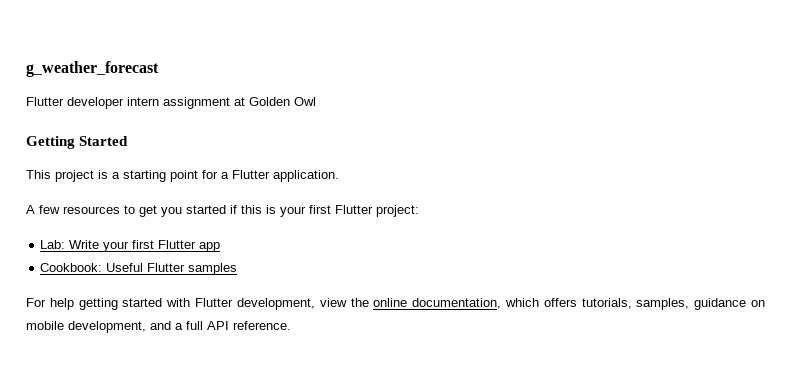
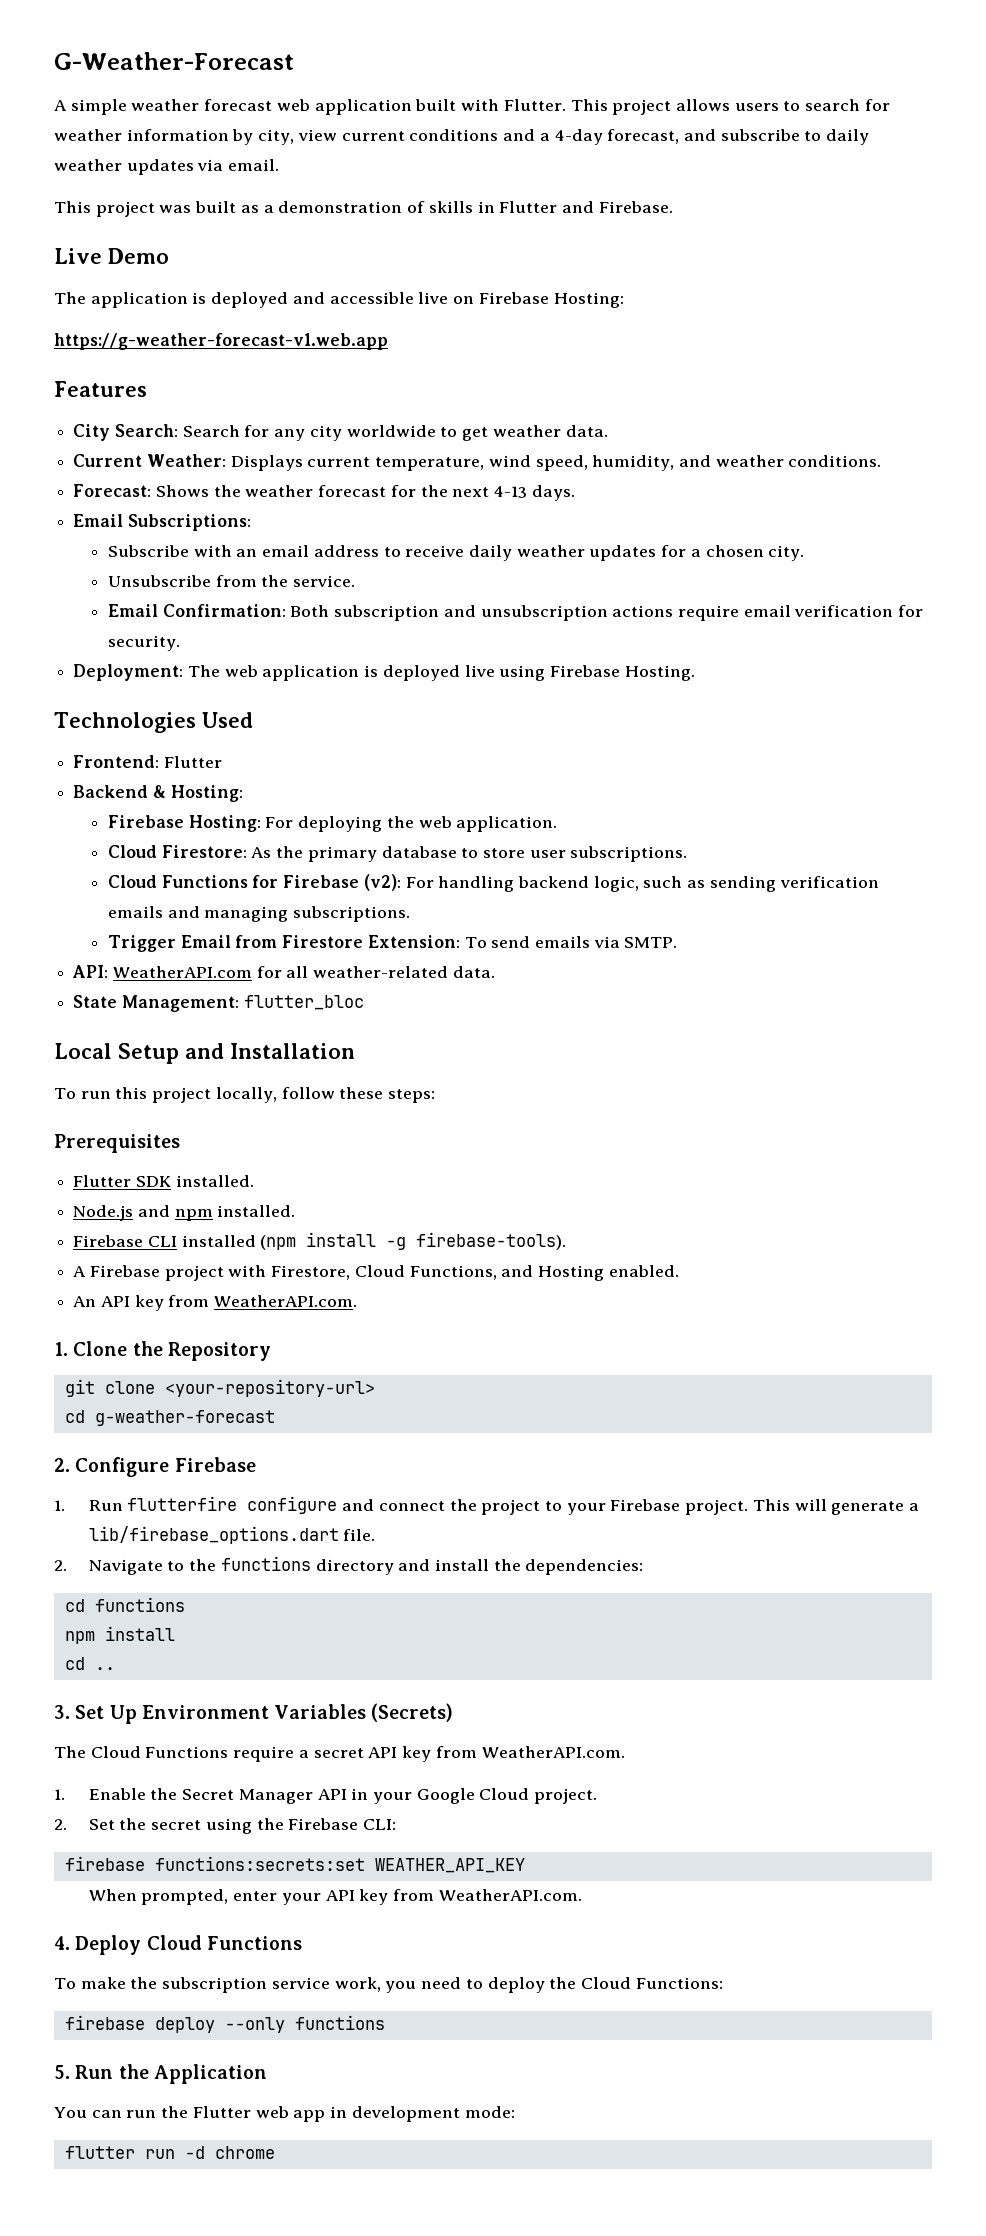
- g_weather_forecast
- Flutter developer intern assignment at Golden Owl
- Getting Started
- This project is a starting point for a Flutter application.
- A few resources to get you started if this is your first Flutter project:
- Lab: Write your first Flutter app
- Cookbook: Useful Flutter samples
- For help getting started with Flutter development, view the online documentation, which offers tutorials, samples, guidance on mobile development, and a full API reference.
+ G-Weather-Forecast
+ A simple weather forecast web application built with Flutter. This project allows users to search for weather information by city, view current conditions and a 4-day forecast, and subscribe to daily weather updates via email.
+ This project was built as a demonstration of skills in Flutter and Firebase.
+ Live Demo
+ The application is deployed and accessible live on Firebase Hosting:
+ https://g-weather-forecast-v1.web.app
+ Features
+ City Search: Search for any city worldwide to get weather data.
+ Current Weather: Displays current temperature, wind speed, humidity, and weather conditions.
+ Forecast: Shows the weather forecast for the next 4-13 days.
+ Email Subscriptions:
+ Subscribe with an email address to receive daily weather updates for a chosen city.
+ Unsubscribe from the service.
+ Email Confirmation: Both subscription and unsubscription actions require email verification for security.
+ Deployment: The web application is deployed live using Firebase Hosting.
+ Technologies Used
+ Frontend: Flutter
+ Backend & Hosting:
+ Firebase Hosting: For deploying the web application.
+ Cloud Firestore: As the primary database to store user subscriptions.
+ Cloud Functions for Firebase (v2): For handling backend logic, such as sending verification emails and managing subscriptions.
+ Trigger Email from Firestore Extension: To send emails via SMTP.
+ API: WeatherAPI.com for all weather-related data.
+ State Management: flutter_bloc
+ Local Setup and Installation
+ To run this project locally, follow these steps:
+ Prerequisites
+ Flutter SDK installed.
+ Node.js and npm installed.
+ Firebase CLI installed (npm install -g firebase-tools).
+ A Firebase project with Firestore, Cloud Functions, and Hosting enabled.
+ An API key from WeatherAPI.com.
+ 1. Clone the Repository
+ git clone <your-repository-url>
+ cd g-weather-forecast
+ 2. Configure Firebase
+ 1. Run flutterfire configure and connect the project to your Firebase project. This will generate a lib/firebase_options.dart file.
+ 2. Navigate to the functions directory and install the dependencies:
+ cd functions
+ npm install
+ cd ..
+ 3. Set Up Environment Variables (Secrets)
+ The Cloud Functions require a secret API key from WeatherAPI.com.
+ 1. Enable the Secret Manager API in your Google Cloud project.
+ 2. Set the secret using the Firebase CLI:
+ firebase functions:secrets:set WEATHER_API_KEY
+ When prompted, enter your API key from WeatherAPI.com.
+ 4. Deploy Cloud Functions
+ To make the subscription service work, you need to deploy the Cloud Functions:
+ firebase deploy --only functions
+ 5. Run the Application
+ You can run the Flutter web app in development mode:
+ flutter run -d chrome

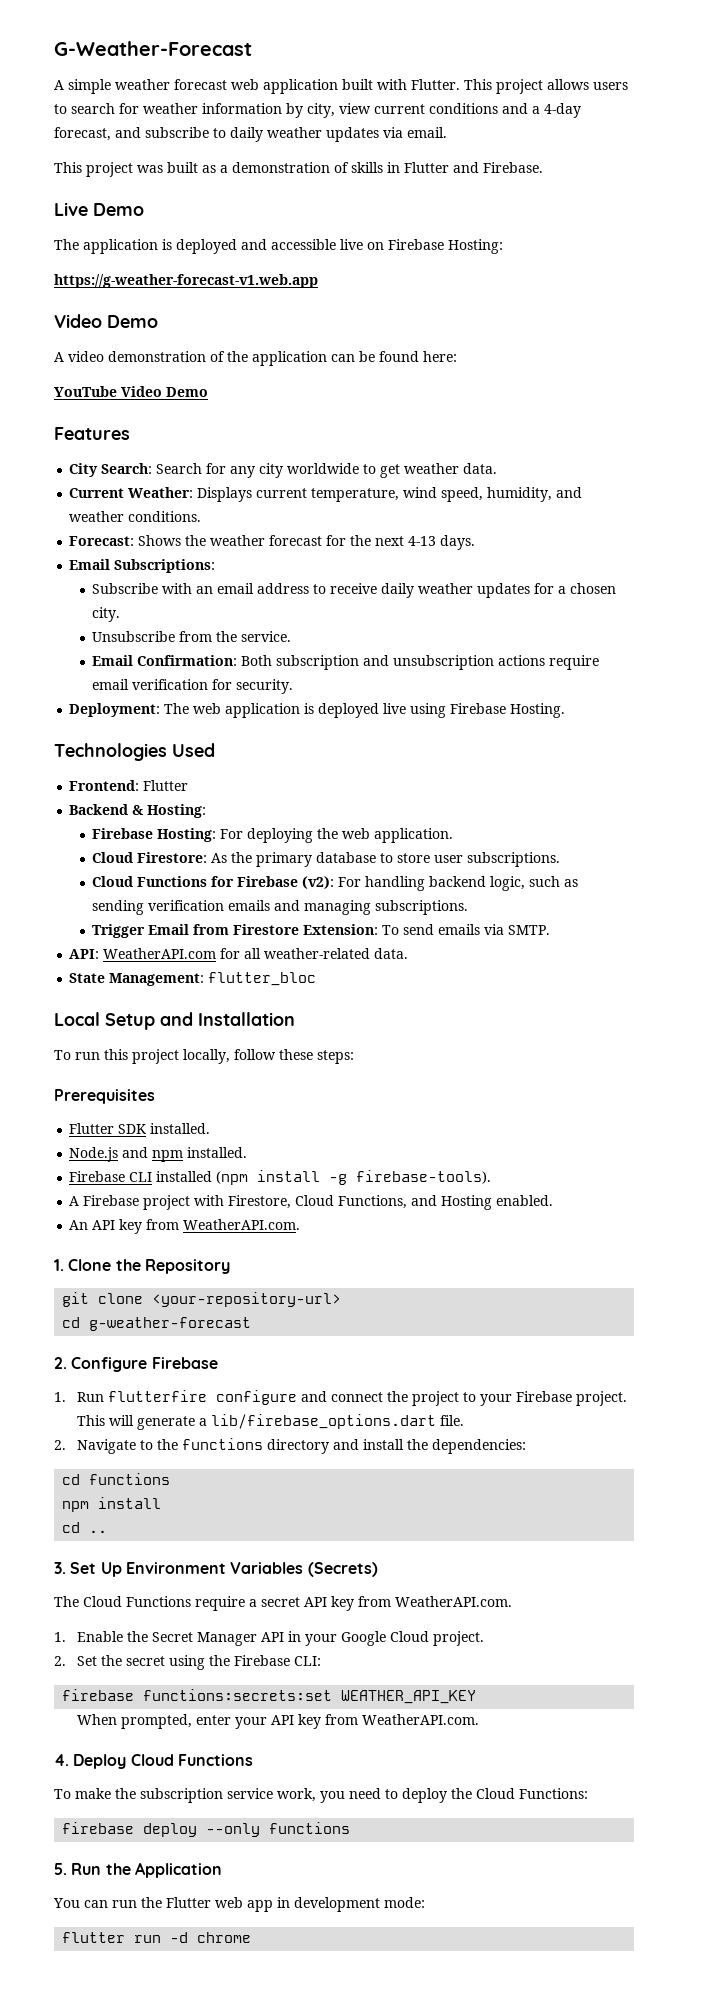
  https://g-weather-forecast-v1.web.app
+ Video Demo
+ A video demonstration of the application can be found here:
+ YouTube Video Demo

